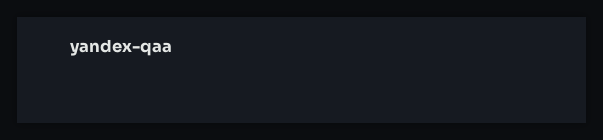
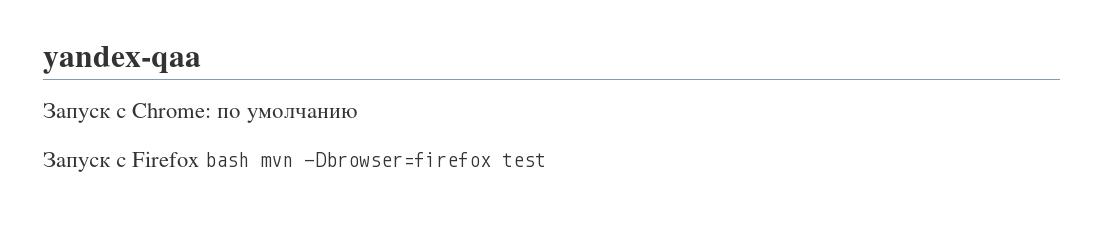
+ Запуск с Chrome: по умолчанию
+ Запуск с Firefox bash mvn -Dbrowser=firefox test

